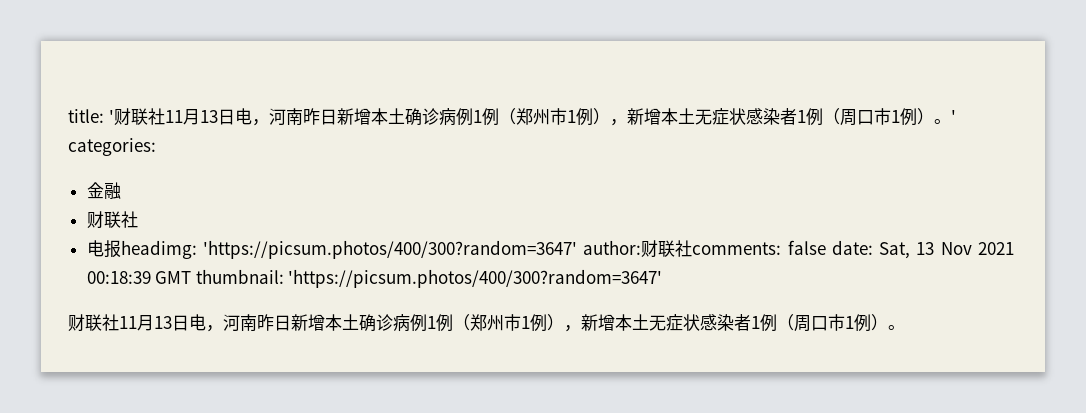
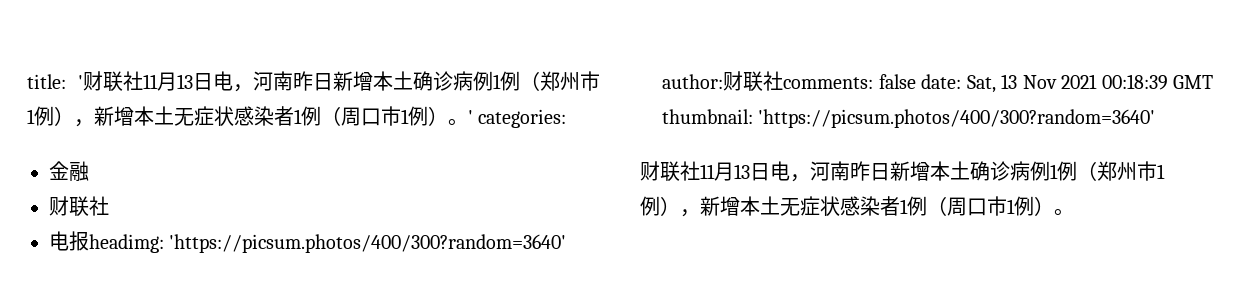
- 电报headimg: 'https://picsum.photos/400/300?random=3647' author:财联社comments: false date: Sat, 13 Nov 2021 00:18:39 GMT thumbnail: 'https://picsum.photos/400/300?random=3647'
+ 电报headimg: 'https://picsum.photos/400/300?random=3640' author:财联社comments: false date: Sat, 13 Nov 2021 00:18:39 GMT thumbnail: 'https://picsum.photos/400/300?random=3640'

